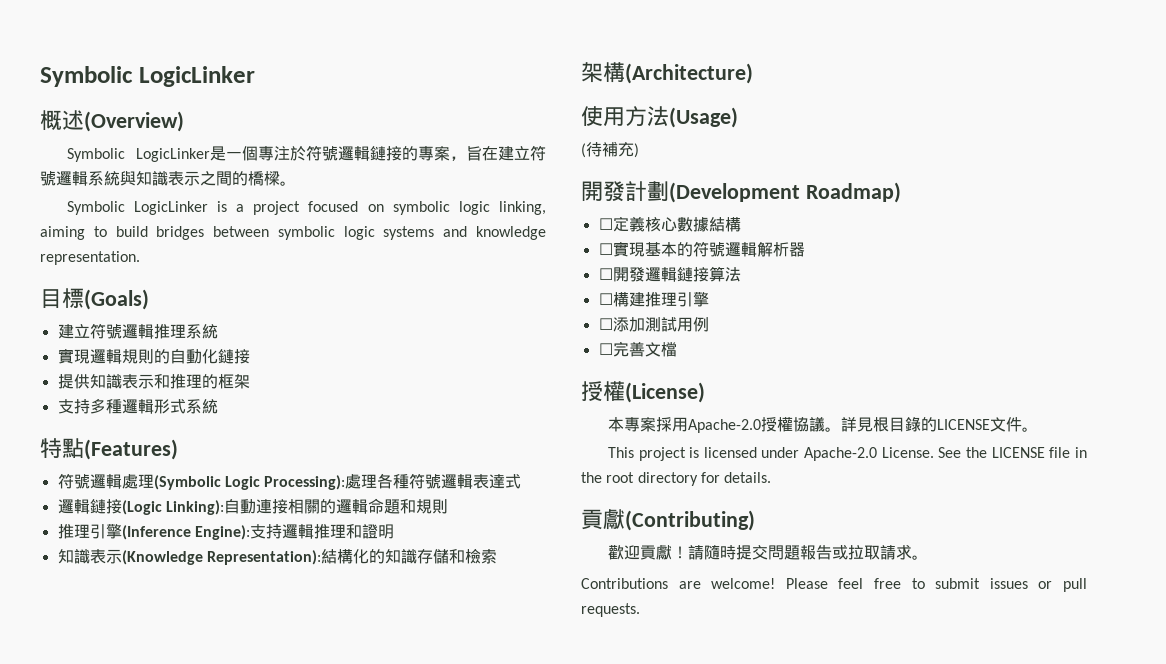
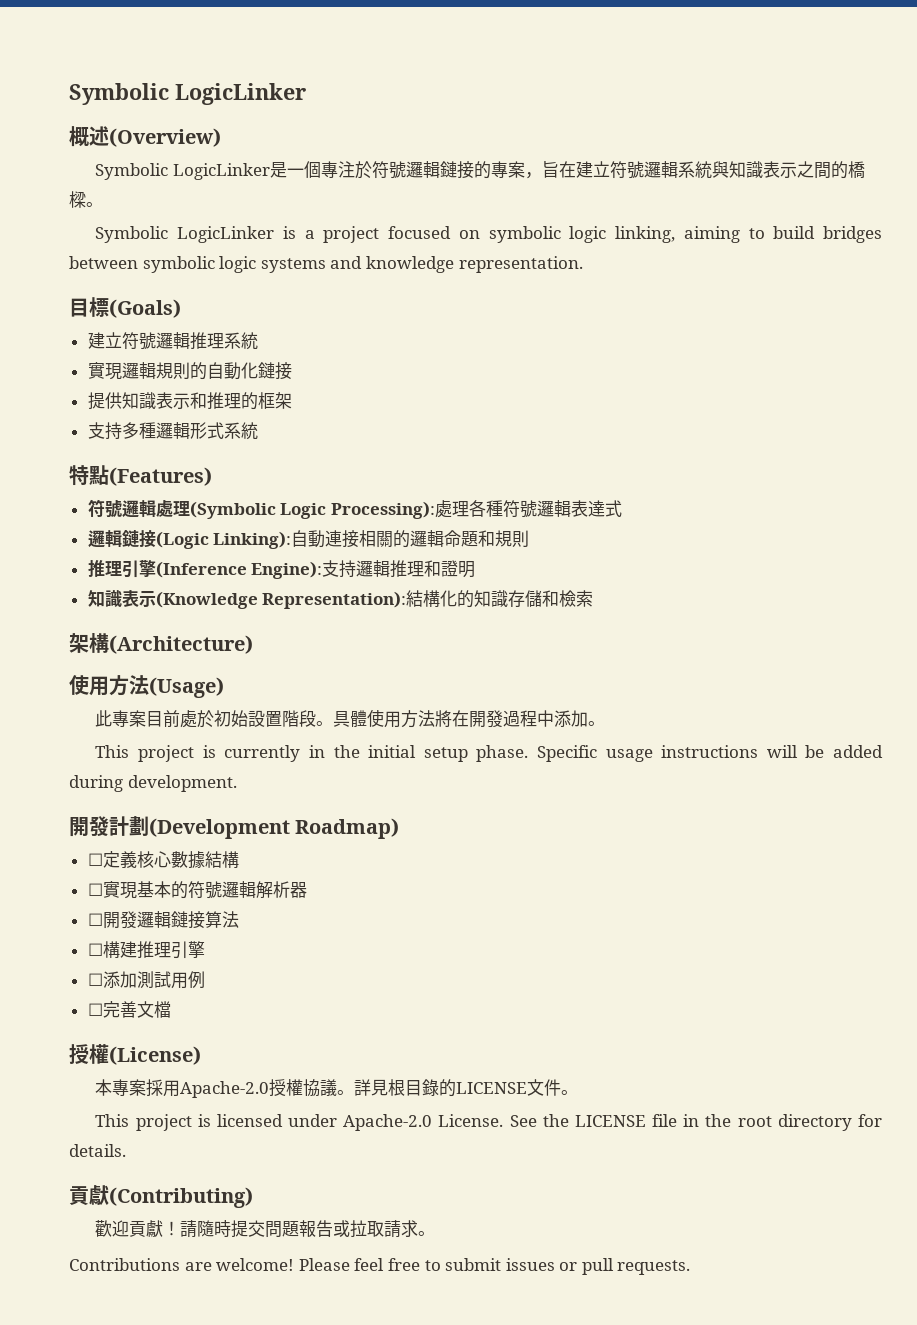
- (待補充)
+ 此專案目前處於初始設置階段。具體使用方法將在開發過程中添加。
+ This project is currently in the initial setup phase. Specific usage instructions will be added during development.

